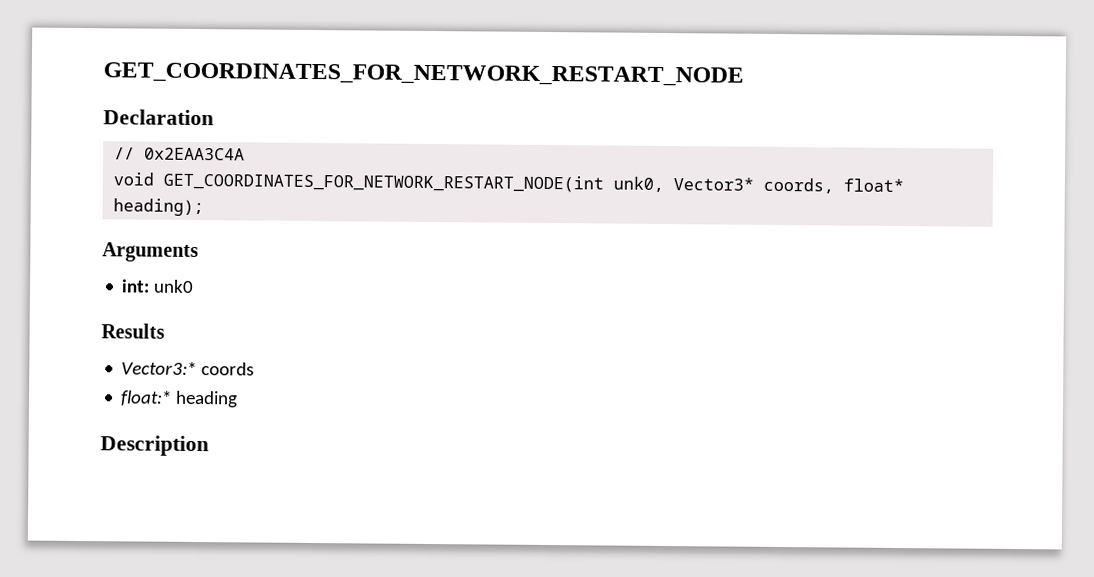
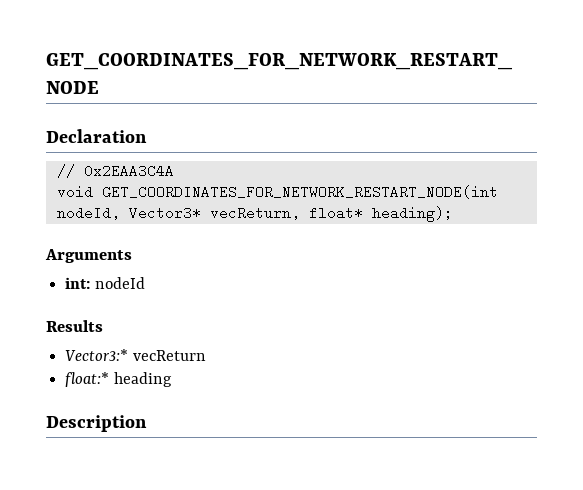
- void GET_COORDINATES_FOR_NETWORK_RESTART_NODE(int unk0, Vector3* coords, float* heading);
+ void GET_COORDINATES_FOR_NETWORK_RESTART_NODE(int nodeId, Vector3* vecReturn, float* heading);
- int: unk0
+ int: nodeId
- Vector3:* coords
+ Vector3:* vecReturn

